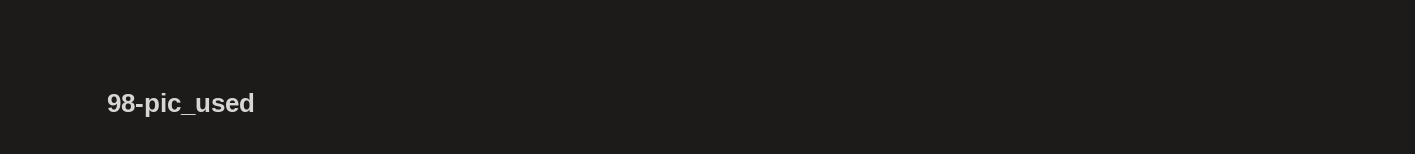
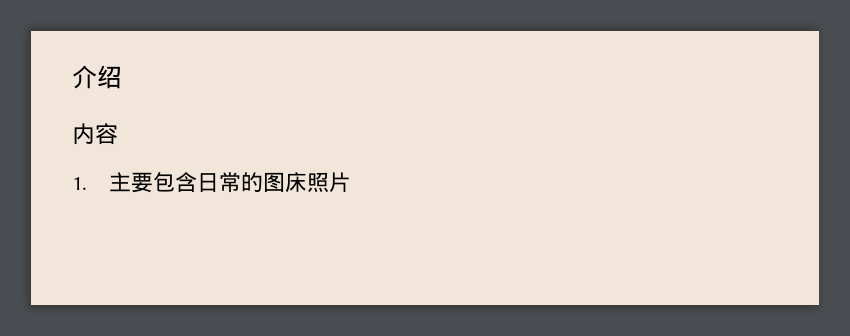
- 98-pic_used
+ 介绍
+ 内容
+ 1.主要包含日常的图床照片

